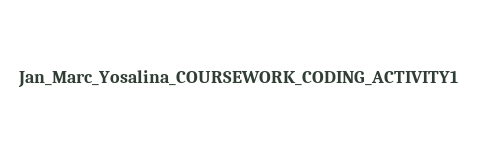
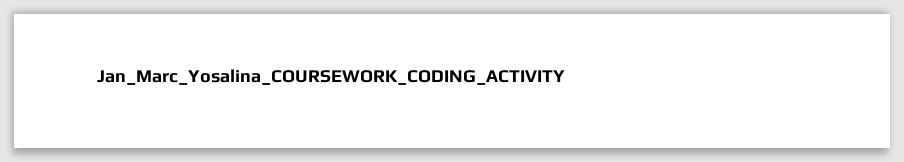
- Jan_Marc_Yosalina_COURSEWORK_CODING_ACTIVITY1
+ Jan_Marc_Yosalina_COURSEWORK_CODING_ACTIVITY

